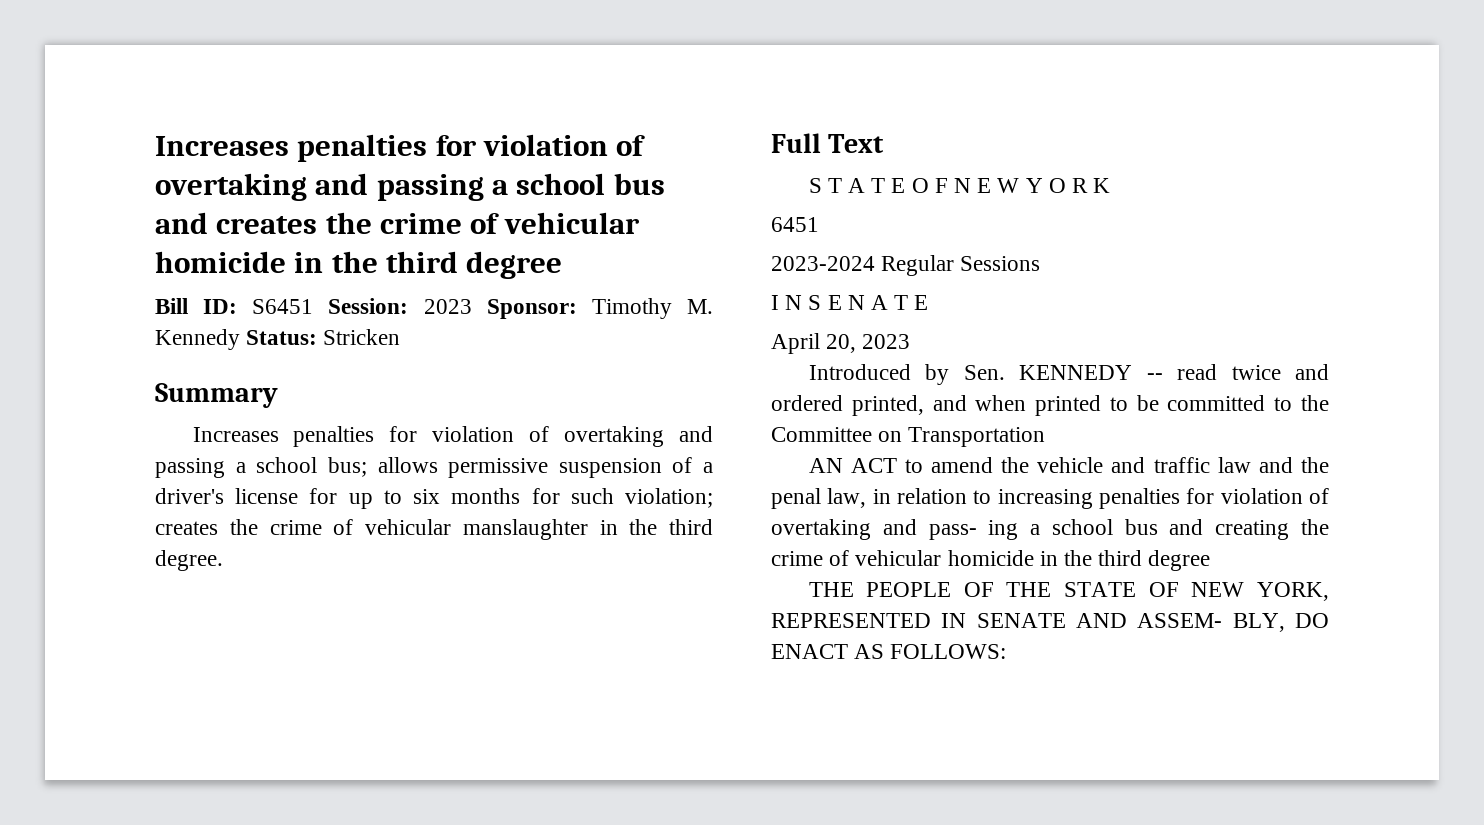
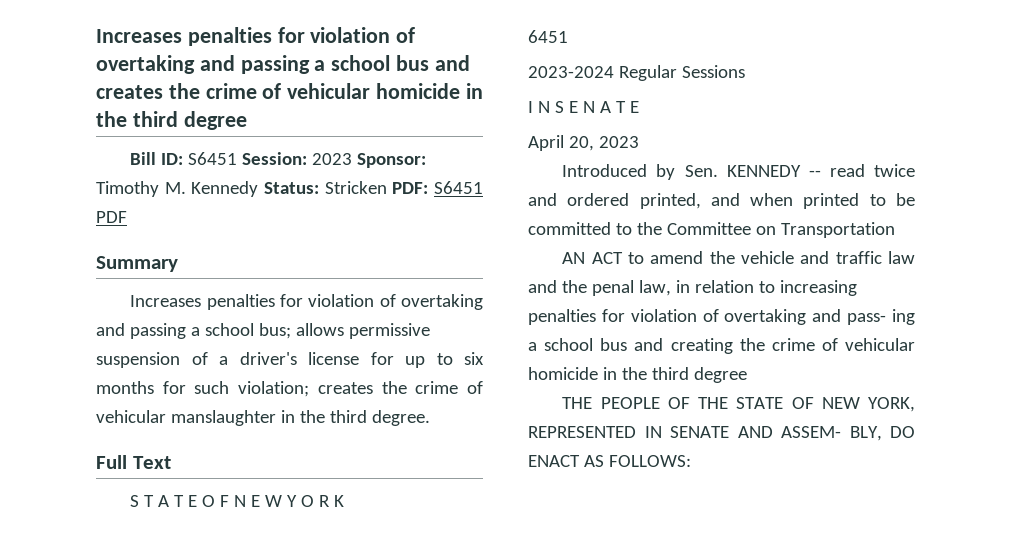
- Bill ID: S6451 Session: 2023 Sponsor: Timothy M. Kennedy Status: Stricken
+ Bill ID: S6451 Session: 2023 Sponsor: Timothy M. Kennedy Status: Stricken PDF: S6451 PDF

